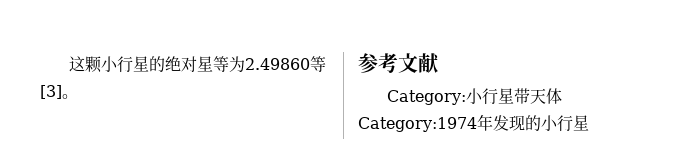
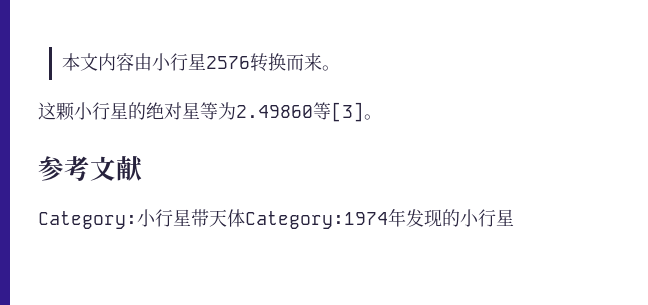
+ 本文内容由小行星2576转换而来。

